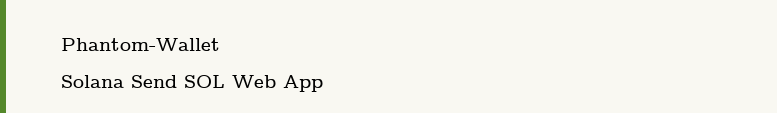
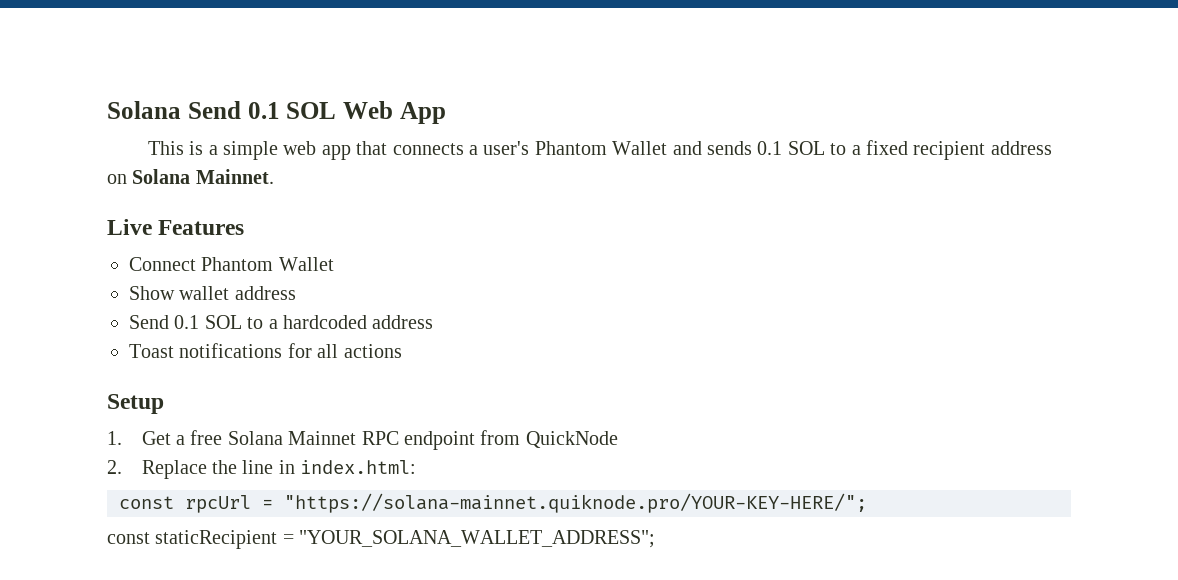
- Phantom-Wallet
- Solana Send SOL Web App
+ Solana Send 0.1 SOL Web App
+ This is a simple web app that connects a user's Phantom Wallet and sends 0.1 SOL to a fixed recipient address on Solana Mainnet.
+ Live Features
+ Connect Phantom Wallet
+ Show wallet address
+ Send 0.1 SOL to a hardcoded address
+ Toast notifications for all actions
+ Setup
+ 1. Get a free Solana Mainnet RPC endpoint from QuickNode
+ 2. Replace the line in index.html:
+ const rpcUrl = "https://solana-mainnet.quiknode.pro/YOUR-KEY-HERE/";
+ const staticRecipient = "YOUR_SOLANA_WALLET_ADDRESS";

